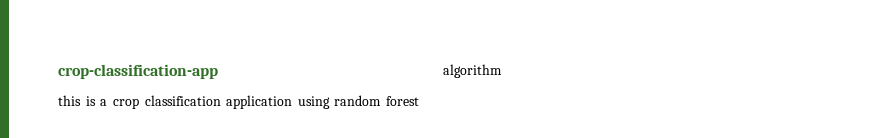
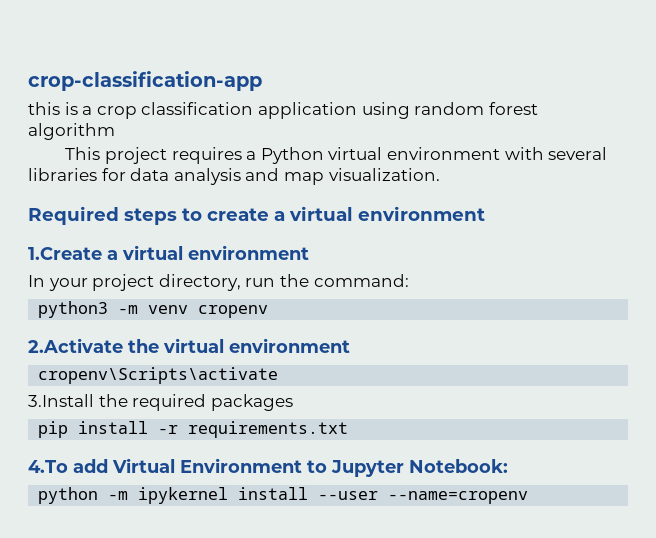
+ This project requires a Python virtual environment with several libraries for data analysis and map visualization.
+ Required steps to create a virtual environment
+ 1.Create a virtual environment
+ In your project directory, run the command:
+ python3 -m venv cropenv
+ 2.Activate the virtual environment
+ cropenv\Scripts\activate
+ 3.Install the required packages
+ pip install -r requirements.txt
+ 4.To add Virtual Environment to Jupyter Notebook:
+ python -m ipykernel install --user --name=cropenv

